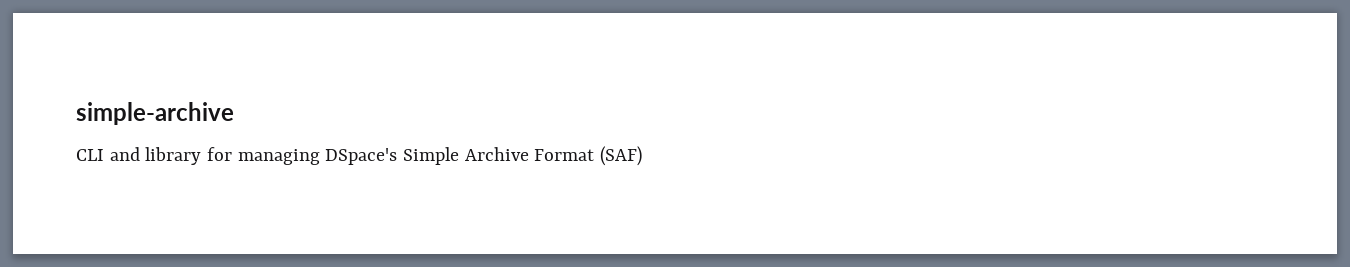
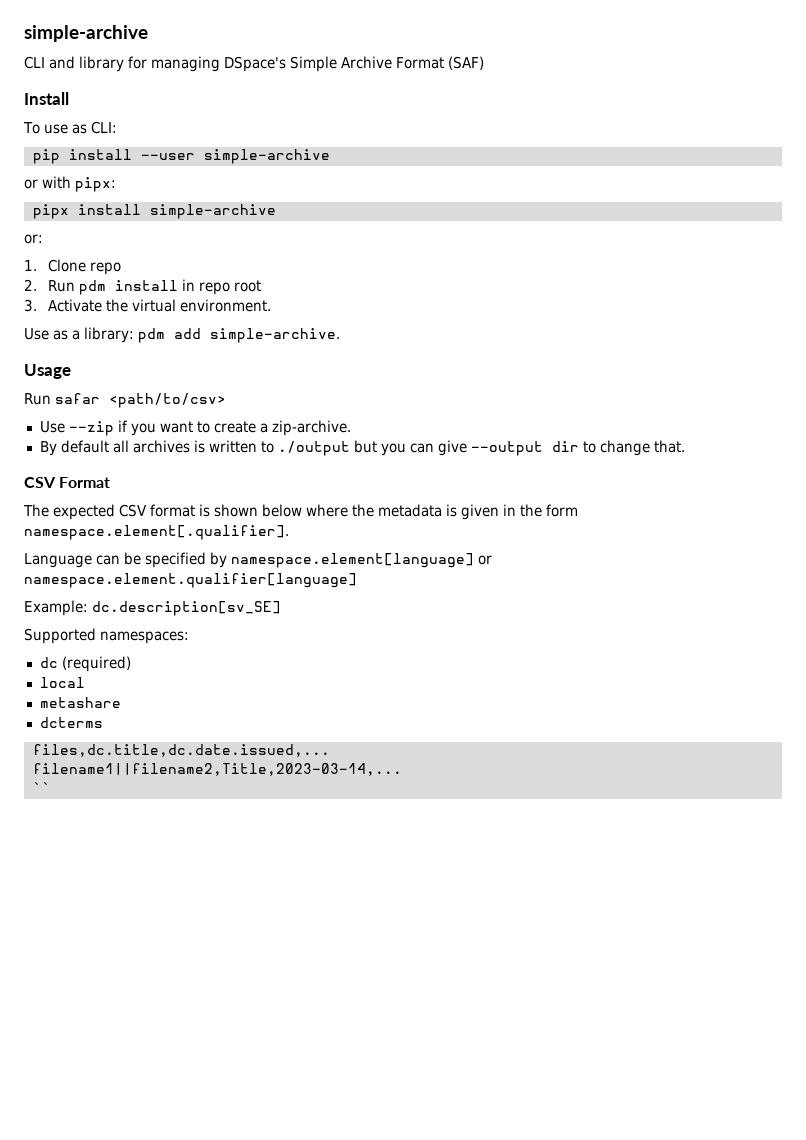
+ Install
+ To use as CLI:
+ pip install --user simple-archive
+ or with pipx:
+ pipx install simple-archive
+ or:
+ 1. Clone repo
+ 2. Run pdm install in repo root
+ 3. Activate the virtual environment.
+ Use as a library: pdm add simple-archive.
+ Usage
+ Run safar <path/to/csv>
+ Use --zip if you want to create a zip-archive.
+ By default all archives is written to ./output but you can give --output dir to change that.
+ CSV Format
+ The expected CSV format is shown below where the metadata is given in the form namespace.element[.qualifier].
+ Language can be specified by namespace.element[language] or namespace.element.qualifier[language]
+ Example: dc.description[sv_SE]
+ Supported namespaces:
+ dc (required)
+ local
+ metashare
+ dcterms
+ files,dc.title,dc.date.issued,...
+ filename1||filename2,Title,2023-03-14,...
+ ``

